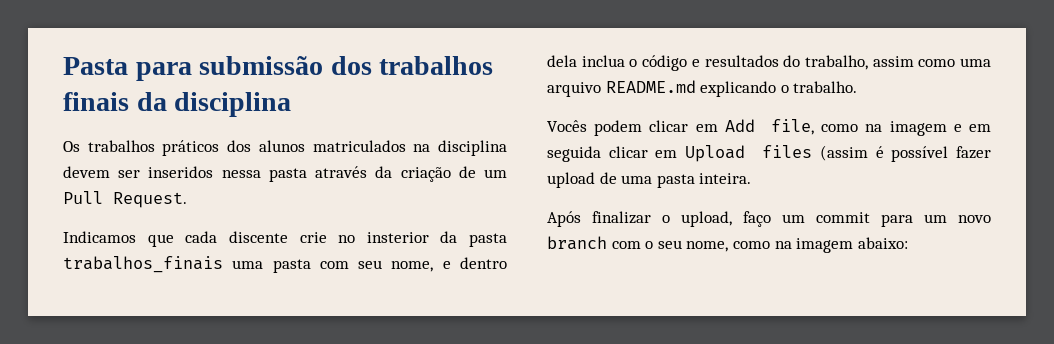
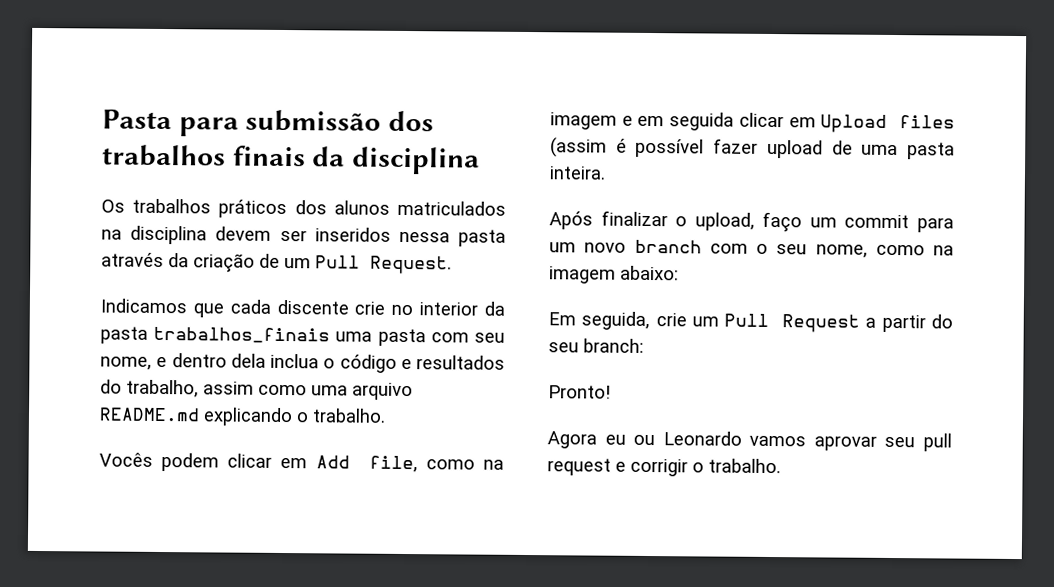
- Indicamos que cada discente crie no insterior da pasta trabalhos_finais uma pasta com seu nome, e dentro dela inclua o código e resultados do trabalho, assim como uma arquivo README.md explicando o trabalho.
+ Indicamos que cada discente crie no interior da pasta trabalhos_finais uma pasta com seu nome, e dentro dela inclua o código e resultados do trabalho, assim como uma arquivo README.md explicando o trabalho.
+ Em seguida, crie um Pull Request a partir do seu branch:
+ Pronto!
+ Agora eu ou Leonardo vamos aprovar seu pull request e corrigir o trabalho.

